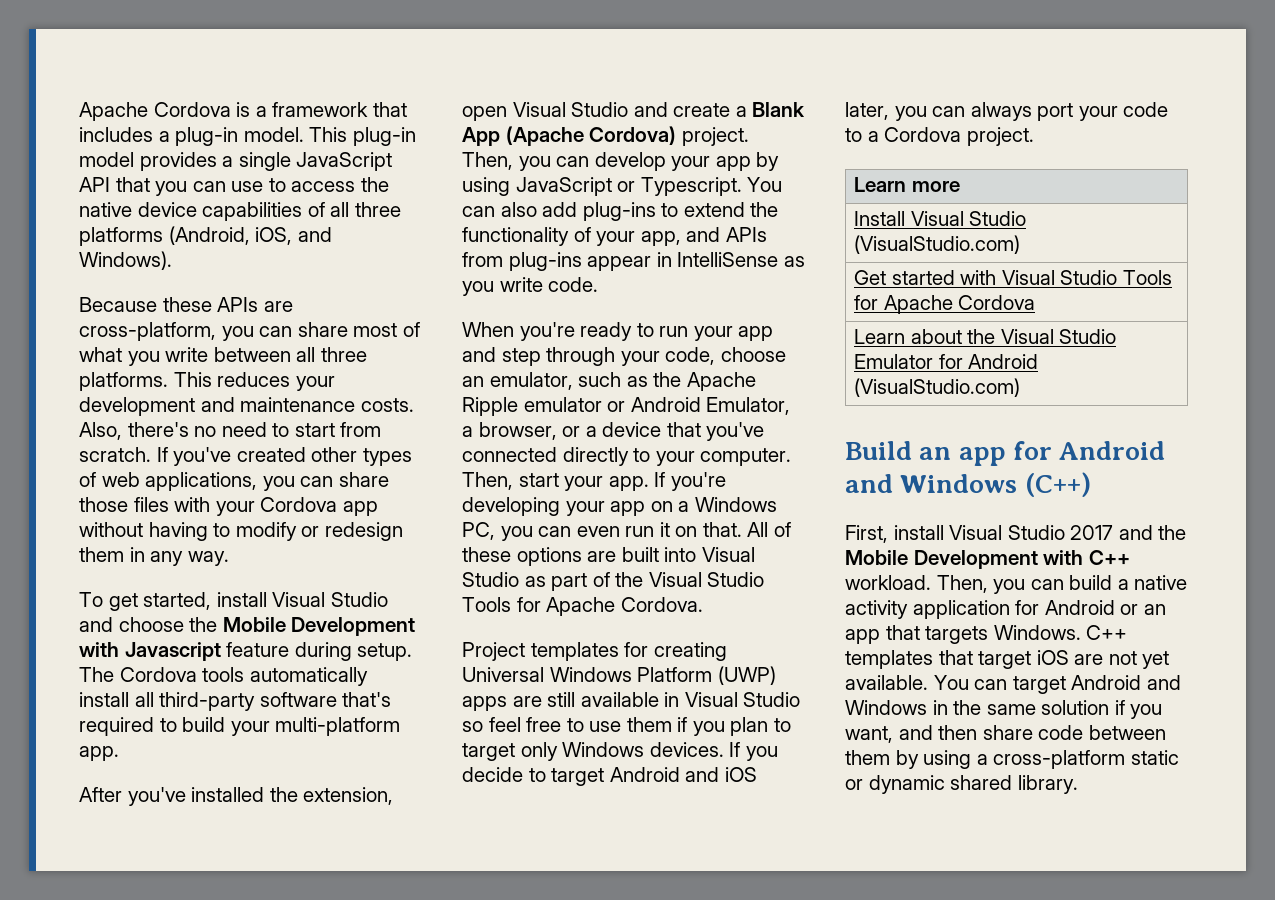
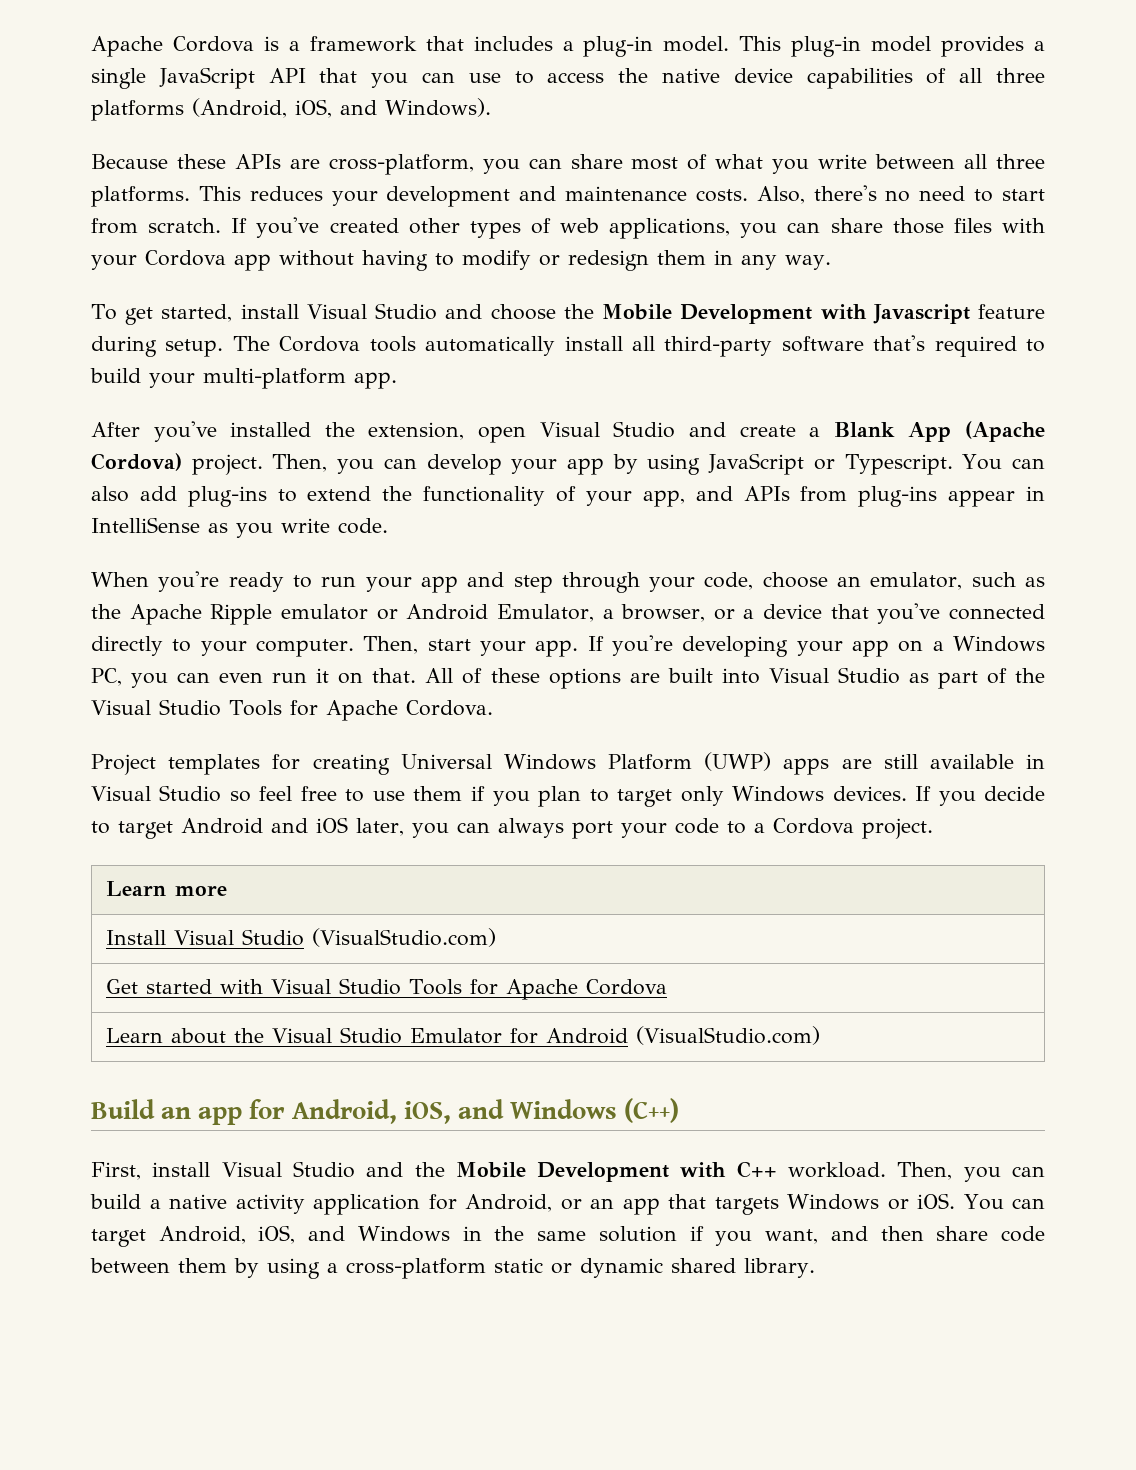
- Build an app for Android and Windows (C++)
+ Build an app for Android, iOS, and Windows (C++)
- First, install Visual Studio 2017 and the Mobile Development with C++ workload.
+ First, install Visual Studio and the Mobile Development with C++ workload.
- Then, you can build a native activity application for Android or an app that targets Windows. C++ templates that target iOS are not yet available.
+ Then, you can build a native activity application for Android, or an app that targets Windows or iOS.
- You can target Android and Windows in the same solution if you want, and then share code between them by using a cross-platform static or dynamic shared library.
+ You can target Android, iOS, and Windows in the same solution if you want, and then share code between them by using a cross-platform static or dynamic shared library.

